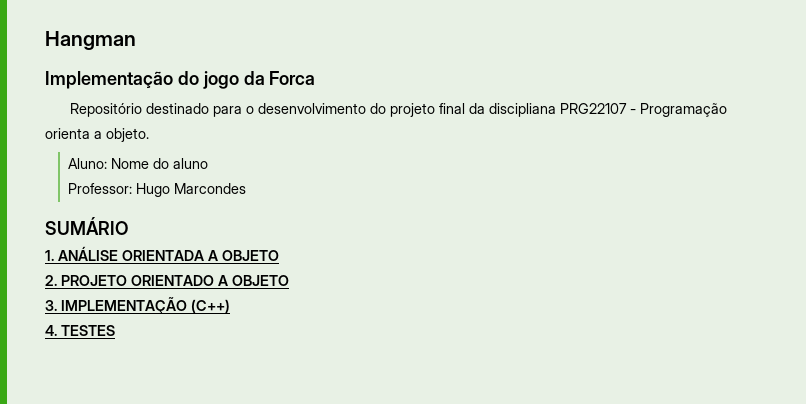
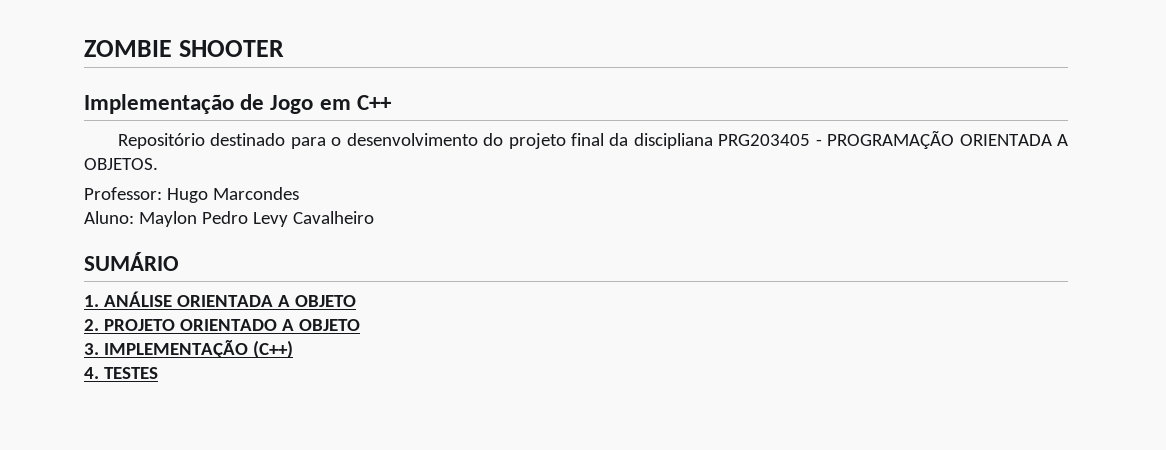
- Hangman
+ ZOMBIE SHOOTER
- Implementação do jogo da Forca
+ Implementação de Jogo em C++
- Repositório destinado para o desenvolvimento do projeto final da discipliana PRG22107 - Programação orienta a objeto.
- Aluno: Nome do aluno
+ Repositório destinado para o desenvolvimento do projeto final da discipliana PRG203405 - PROGRAMAÇÃO ORIENTADA A OBJETOS.
  Professor: Hugo Marcondes
+ Aluno: Maylon Pedro Levy Cavalheiro

